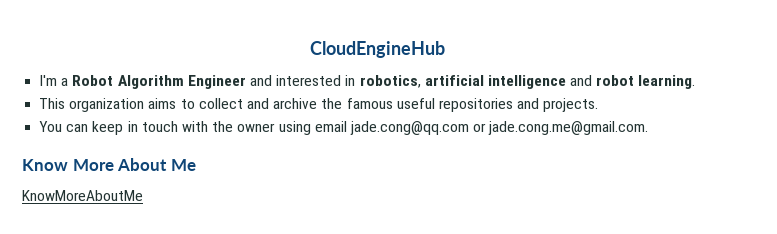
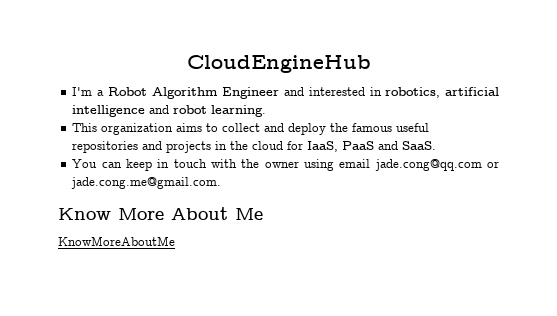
- This organization aims to collect and archive the famous useful repositories and projects.
+ This organization aims to collect and deploy the famous useful repositories and projects in the cloud for IaaS, PaaS and SaaS.

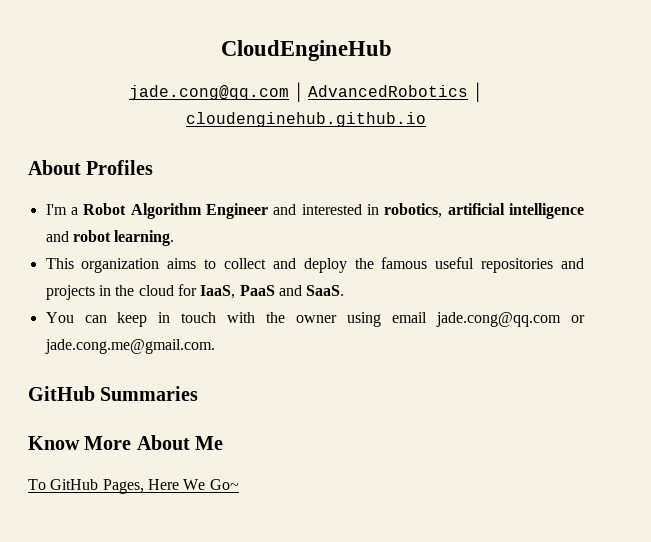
+ jade.cong@qq.com │ AdvancedRobotics │ cloudenginehub.github.io
+ About Profiles
+ GitHub Summaries
- KnowMoreAboutMe
+ To GitHub Pages, Here We Go~

